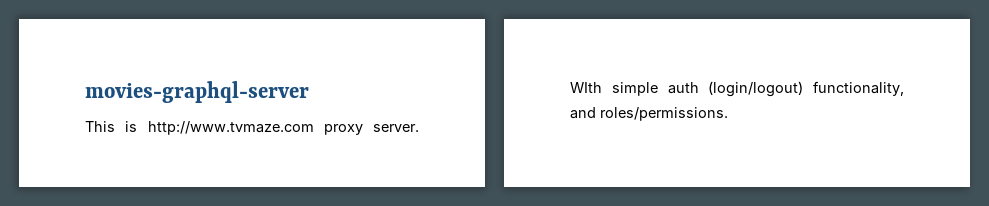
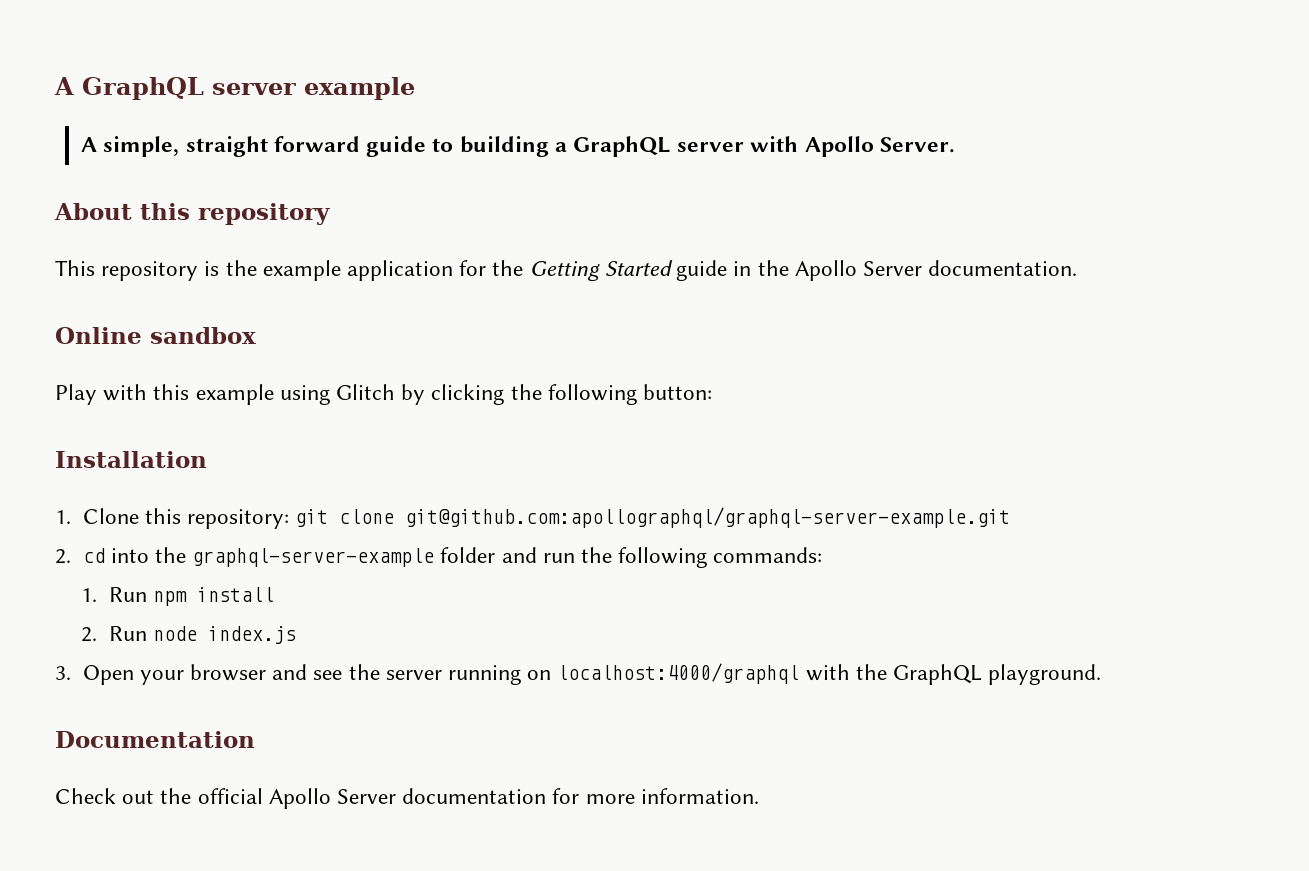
- movies-graphql-server
- This is http://www.tvmaze.com proxy server. WIth simple auth (login/logout) functionality, and roles/permissions.
+ A GraphQL server example
+ A simple, straight forward guide to building a GraphQL server with Apollo Server.
+ About this repository
+ This repository is the example application for the Getting Started guide in the Apollo Server documentation.
+ Online sandbox
+ Play with this example using Glitch by clicking the following button:
+ Installation
+ 1. Clone this repository: git clone git@github.com:apollographql/graphql-server-example.git
+ 2. cd into the graphql-server-example folder and run the following commands:
+ 1. Run npm install
+ 2. Run node index.js
+ 3. Open your browser and see the server running on localhost:4000/graphql with the GraphQL playground.
+ Documentation
+ Check out the official Apollo Server documentation for more information.

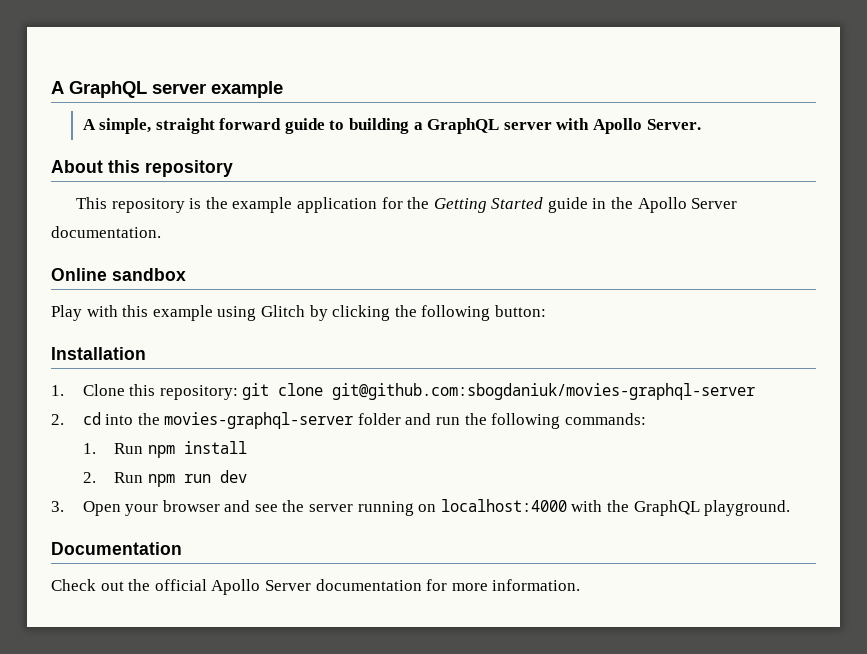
- 1. Clone this repository: git clone git@github.com:apollographql/graphql-server-example.git
+ 1. Clone this repository: git clone git@github.com:sbogdaniuk/movies-graphql-server
- 2. cd into the graphql-server-example folder and run the following commands:
+ 2. cd into the movies-graphql-server folder and run the following commands:
- 2. Run node index.js
+ 2. Run npm run dev
- 3. Open your browser and see the server running on localhost:4000/graphql with the GraphQL playground.
+ 3. Open your browser and see the server running on localhost:4000 with the GraphQL playground.

